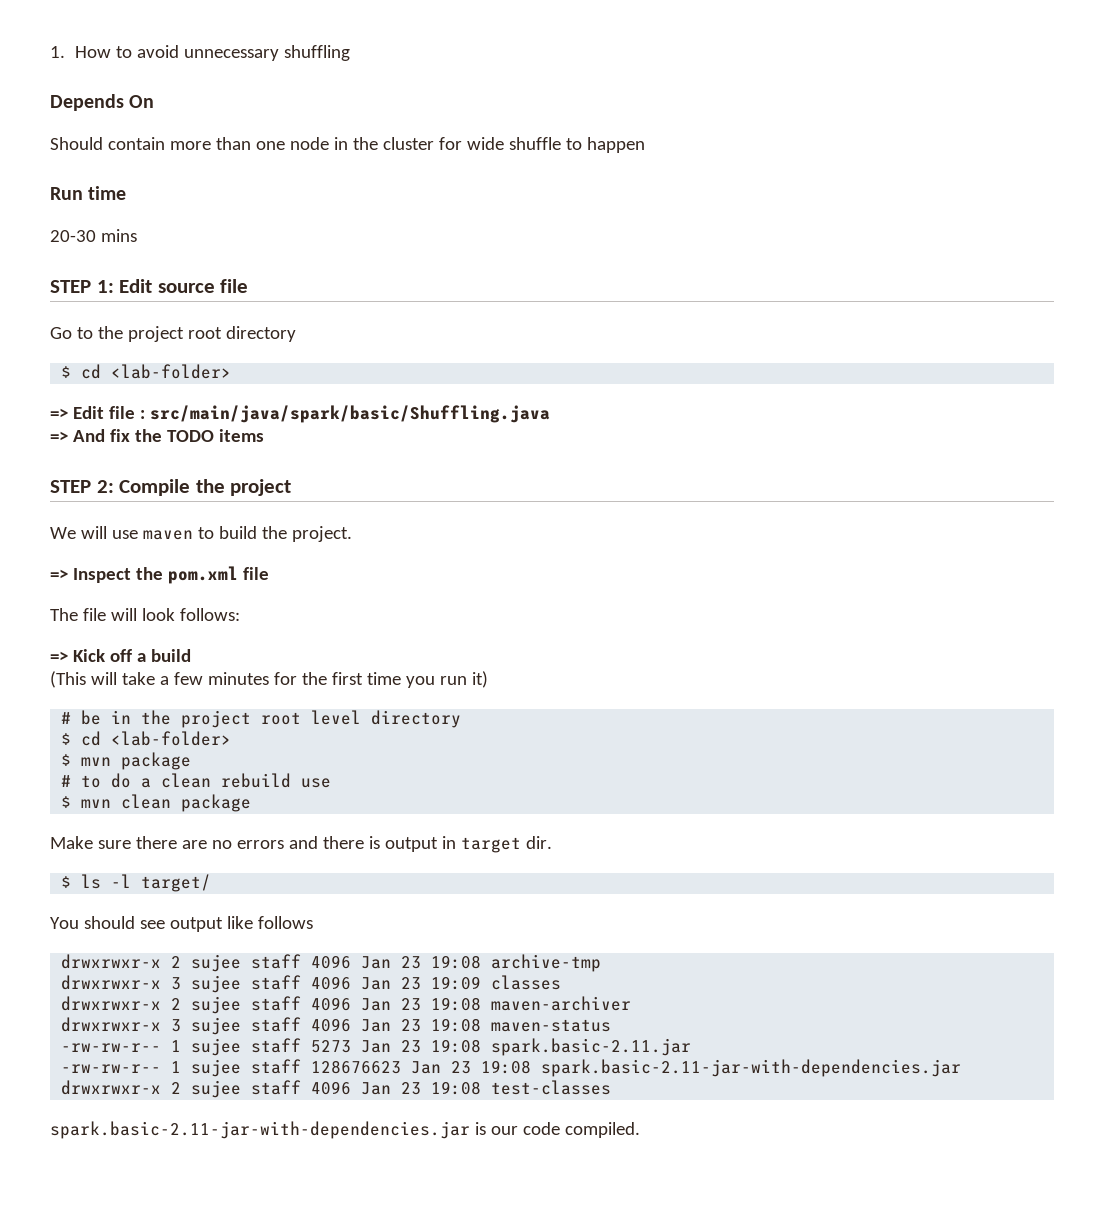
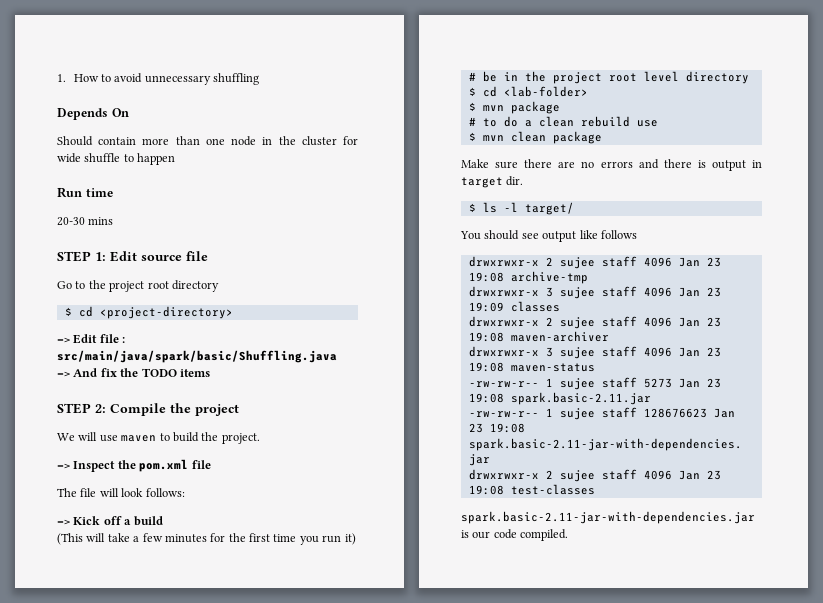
  Go to the project root directory
- $ cd <lab-folder>
+ $ cd <project-directory>

